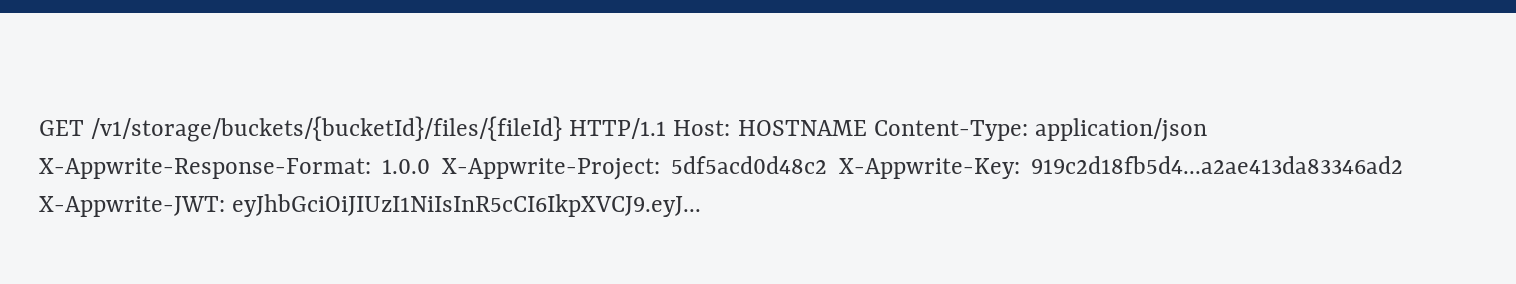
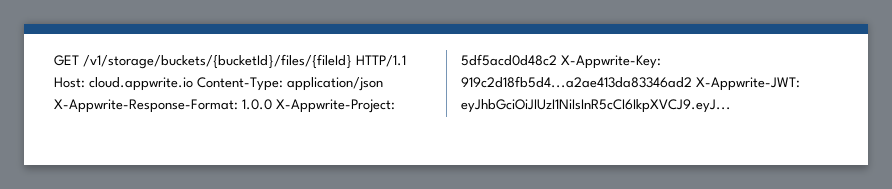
- GET /v1/storage/buckets/{bucketId}/files/{fileId} HTTP/1.1 Host: HOSTNAME Content-Type: application/json X-Appwrite-Response-Format: 1.0.0 X-Appwrite-Project: 5df5acd0d48c2 X-Appwrite-Key: 919c2d18fb5d4...a2ae413da83346ad2 X-Appwrite-JWT: eyJhbGciOiJIUzI1NiIsInR5cCI6IkpXVCJ9.eyJ...
+ GET /v1/storage/buckets/{bucketId}/files/{fileId} HTTP/1.1 Host: cloud.appwrite.io Content-Type: application/json X-Appwrite-Response-Format: 1.0.0 X-Appwrite-Project: 5df5acd0d48c2 X-Appwrite-Key: 919c2d18fb5d4...a2ae413da83346ad2 X-Appwrite-JWT: eyJhbGciOiJIUzI1NiIsInR5cCI6IkpXVCJ9.eyJ...

